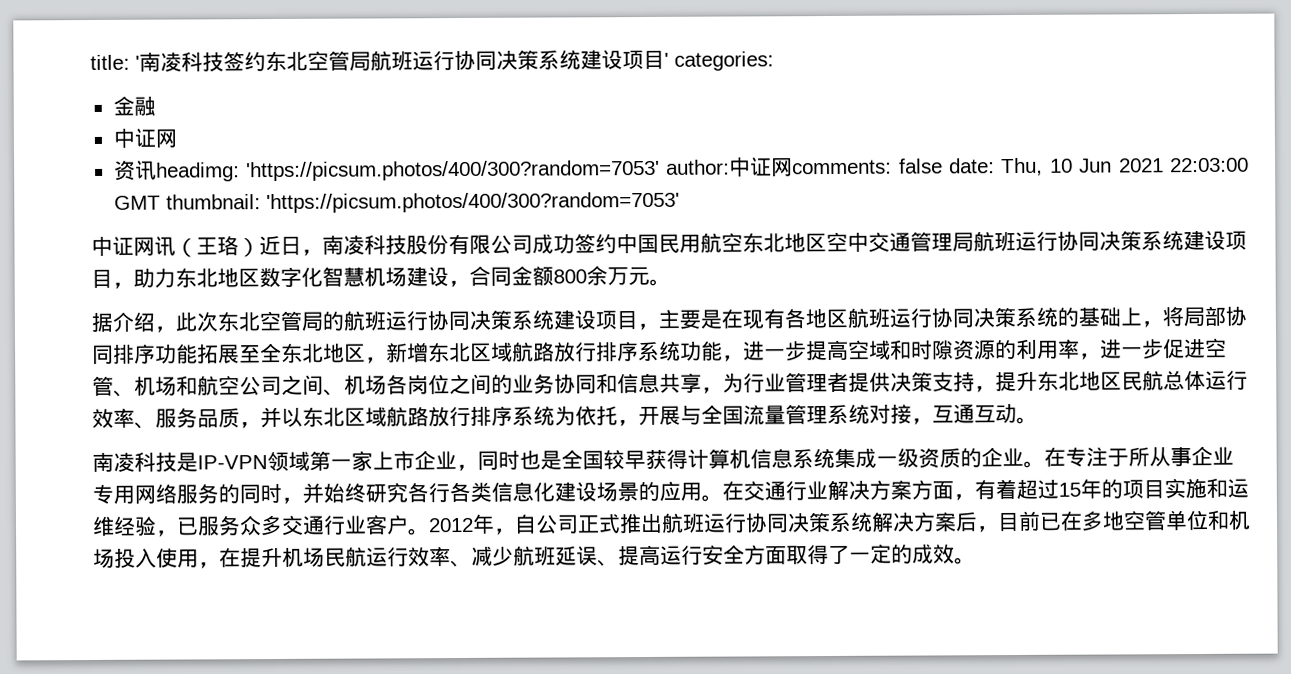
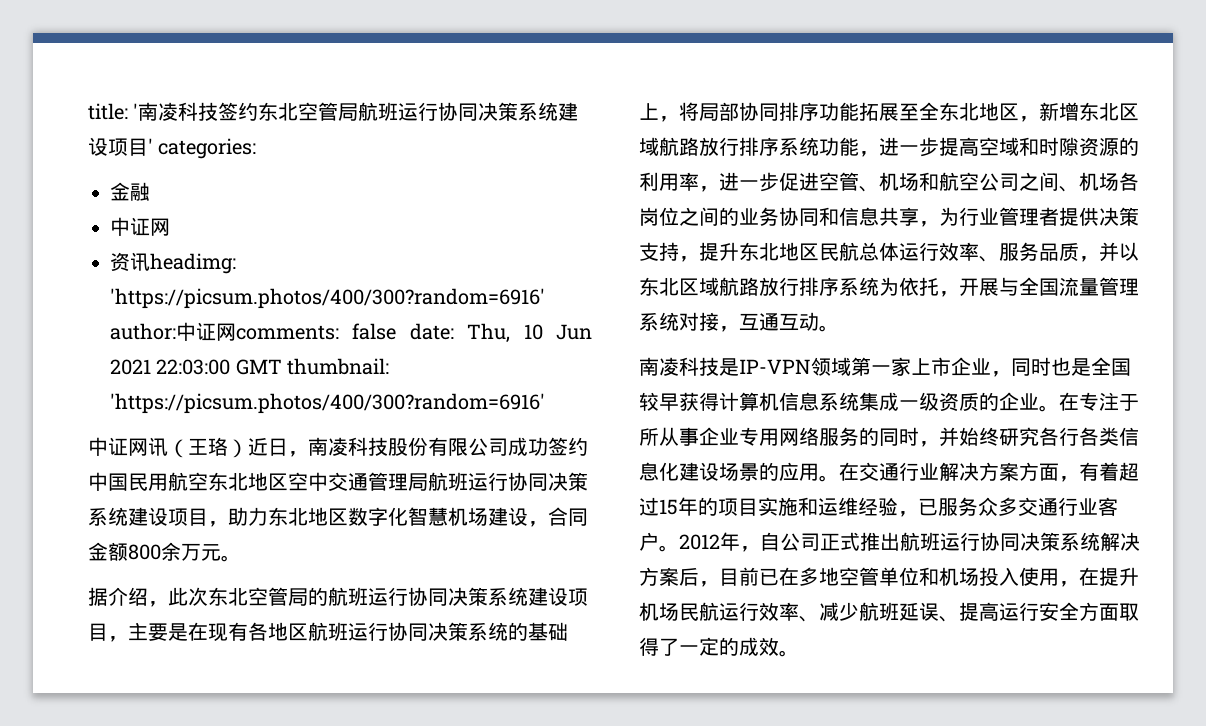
- 资讯headimg: 'https://picsum.photos/400/300?random=7053' author:中证网comments: false date: Thu, 10 Jun 2021 22:03:00 GMT thumbnail: 'https://picsum.photos/400/300?random=7053'
+ 资讯headimg: 'https://picsum.photos/400/300?random=6916' author:中证网comments: false date: Thu, 10 Jun 2021 22:03:00 GMT thumbnail: 'https://picsum.photos/400/300?random=6916'

